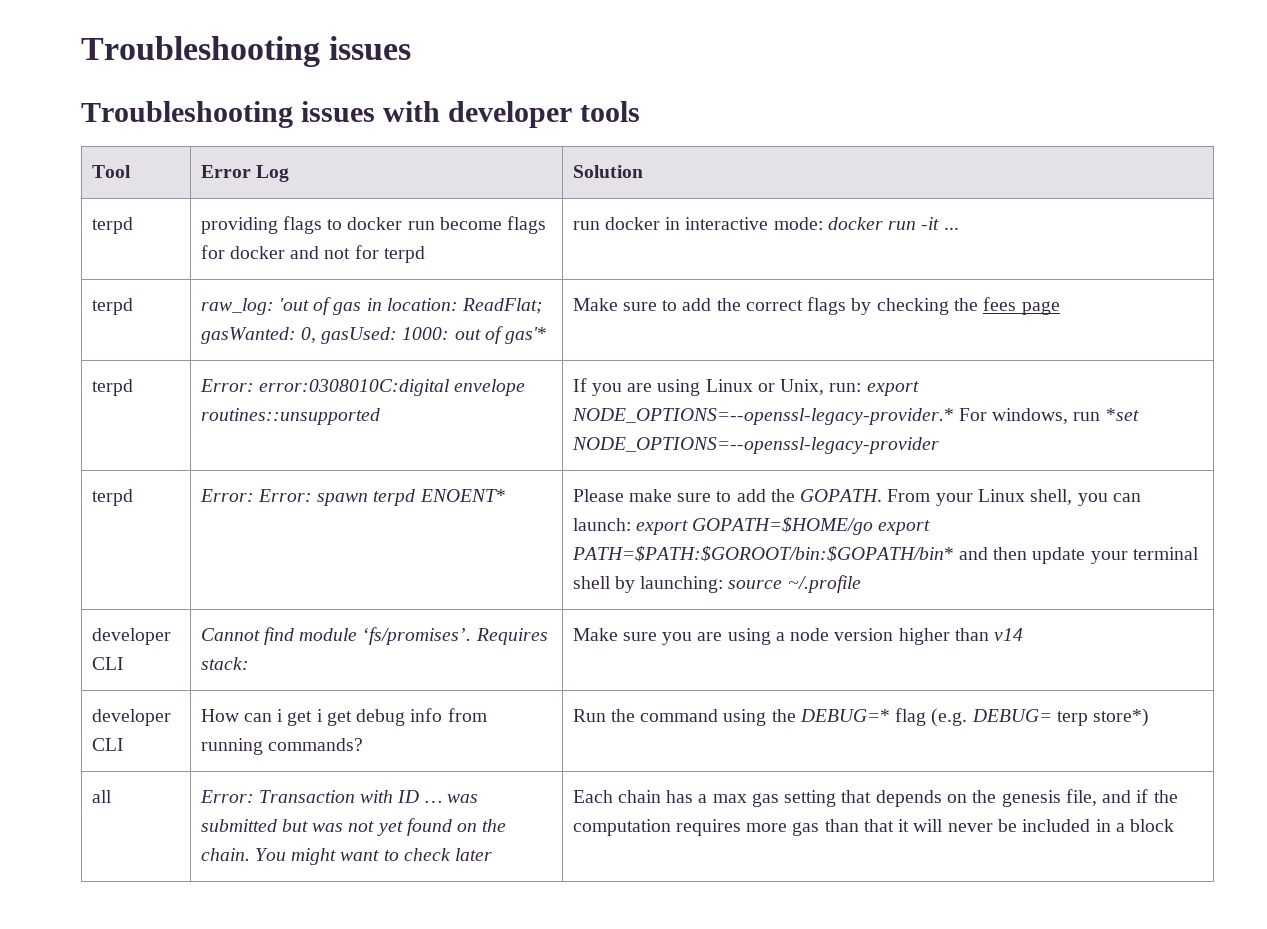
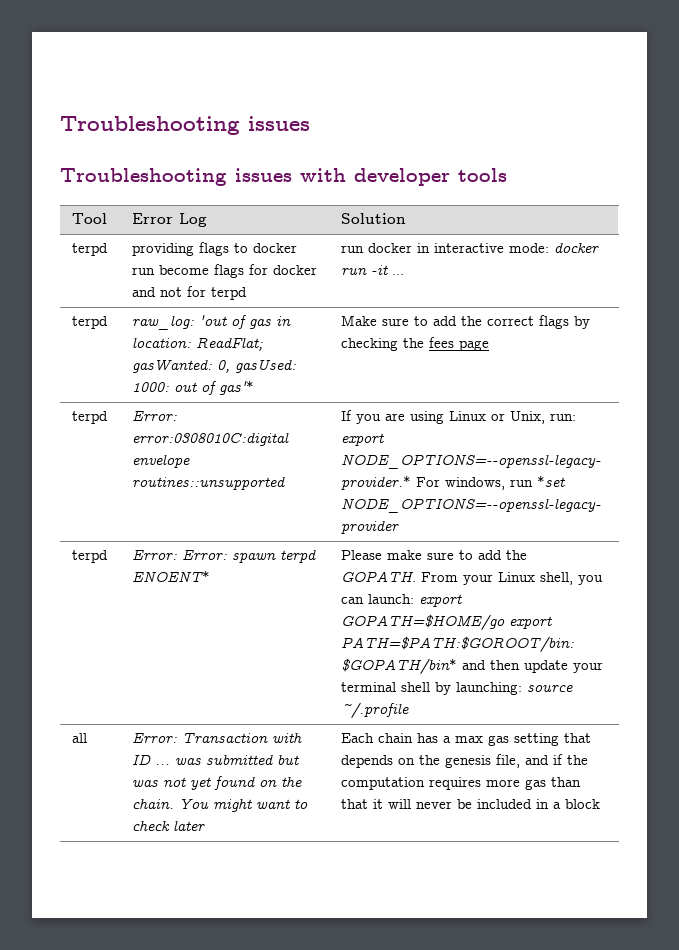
- developer CLI | Cannot find module ‘fs/promises’. Requires stack: | Make sure you are using a node version higher than v14
- developer CLI | How can i get i get debug info from running commands? | Run the command using the DEBUG=* flag (e.g. DEBUG= terp store*)

